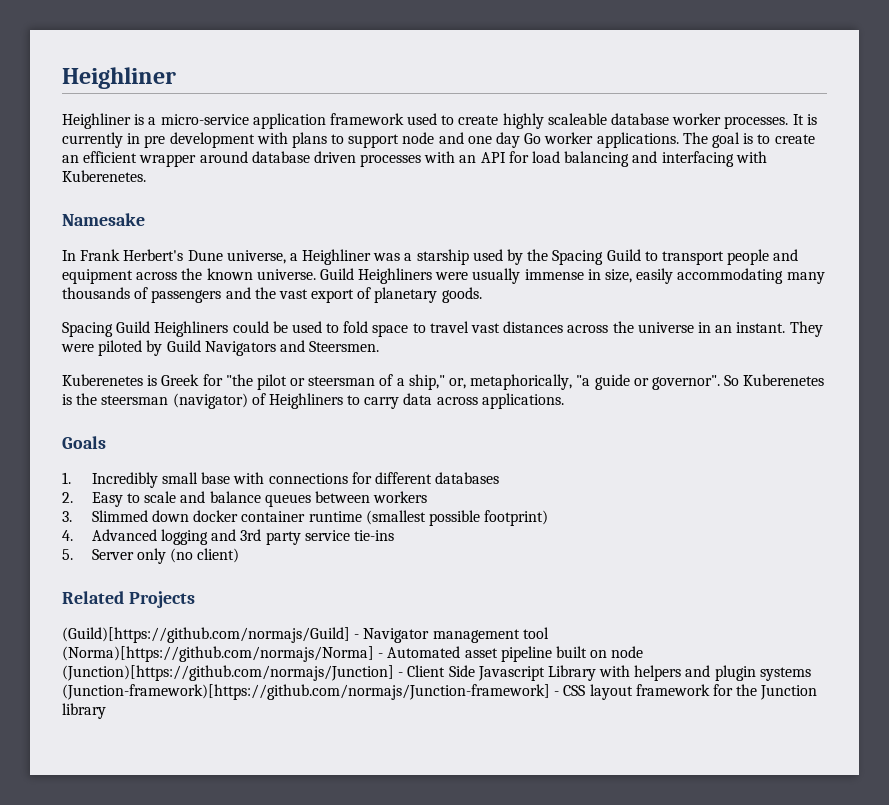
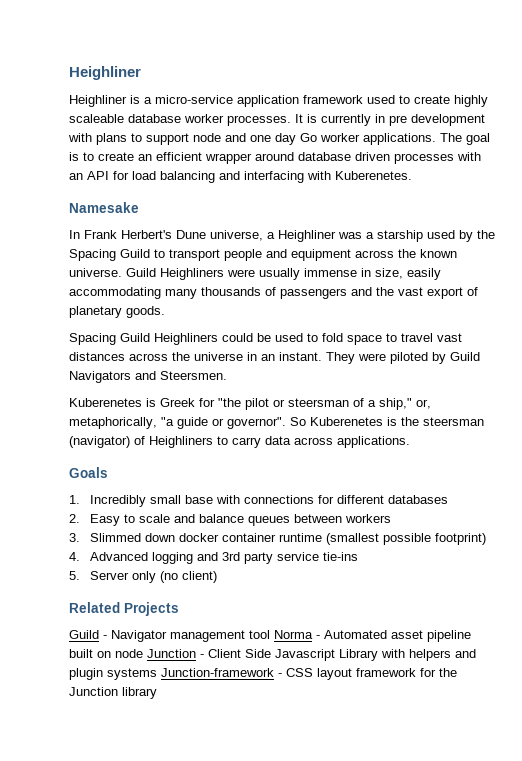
- (Guild)[https://github.com/normajs/Guild] - Navigator management tool (Norma)[https://github.com/normajs/Norma] - Automated asset pipeline built on node (Junction)[https://github.com/normajs/Junction] - Client Side Javascript Library with helpers and plugin systems (Junction-framework)[https://github.com/normajs/Junction-framework] - CSS layout framework for the Junction library
+ Guild - Navigator management tool Norma - Automated asset pipeline built on node Junction - Client Side Javascript Library with helpers and plugin systems Junction-framework - CSS layout framework for the Junction library

